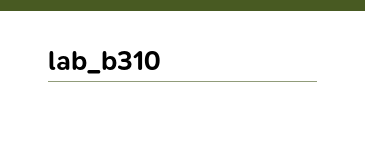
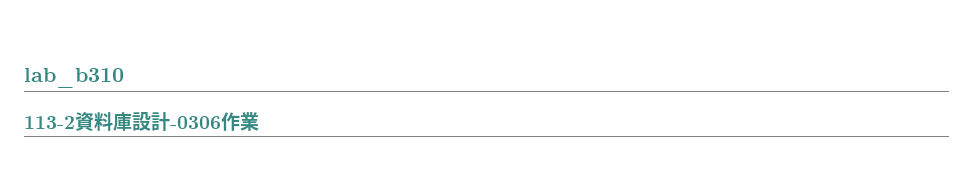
+ 113-2資料庫設計-0306作業

